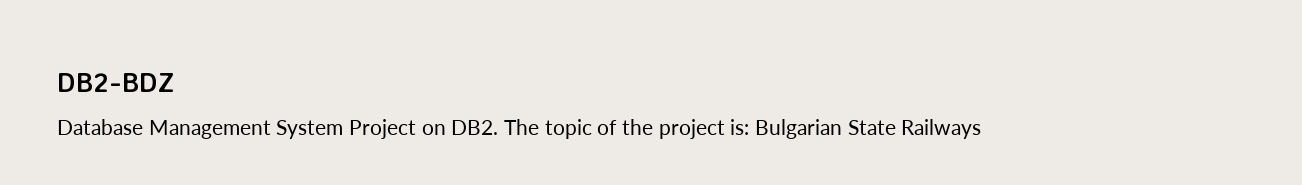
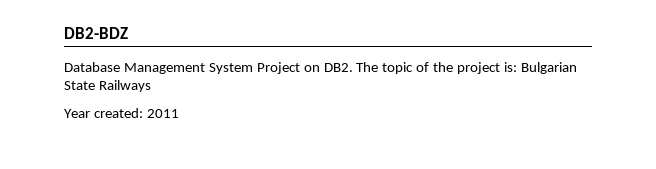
+ Year created: 2011

